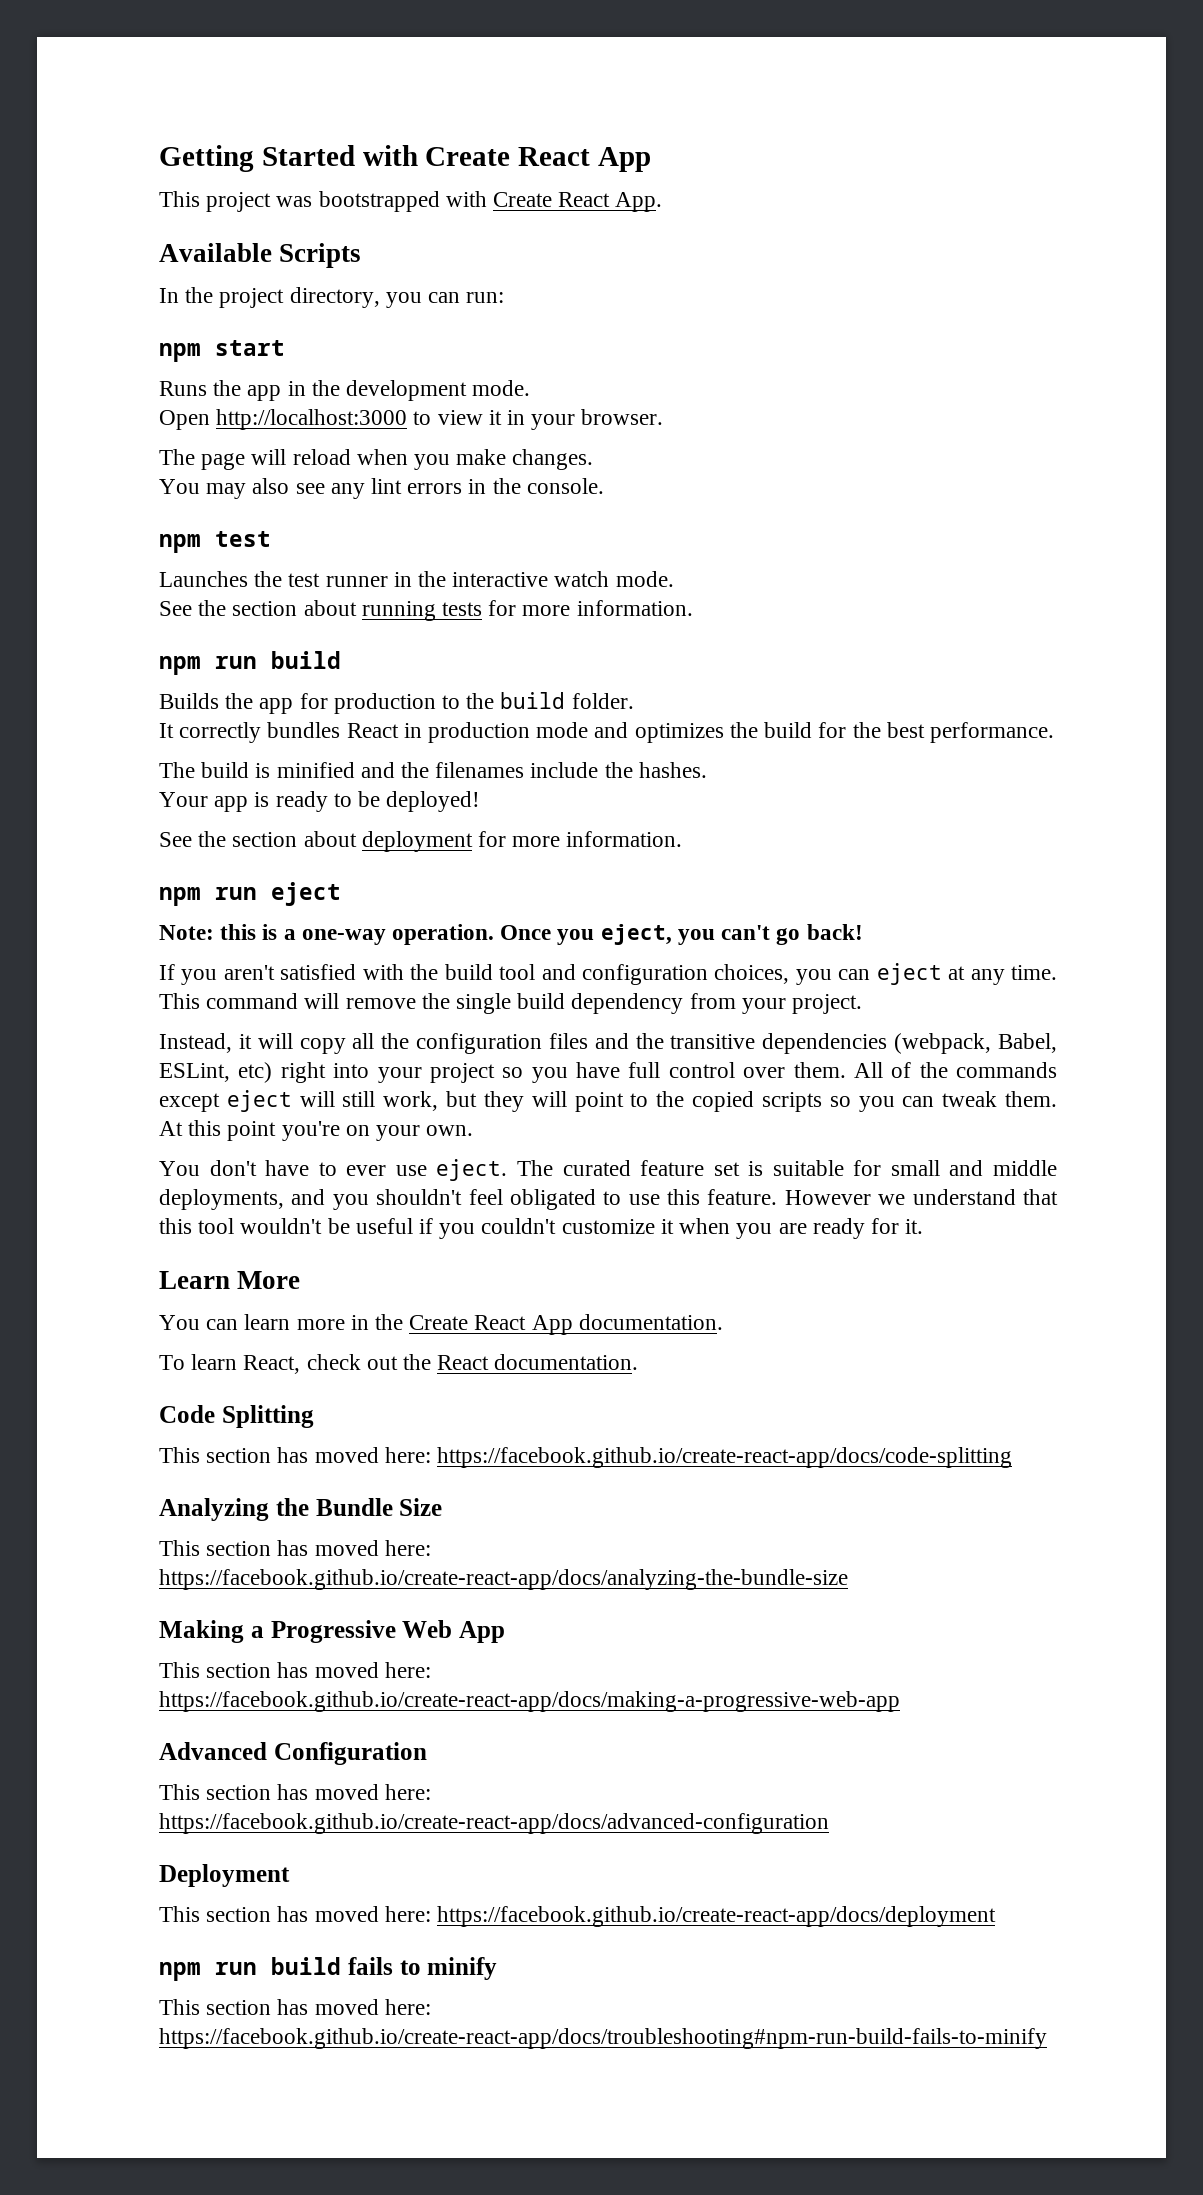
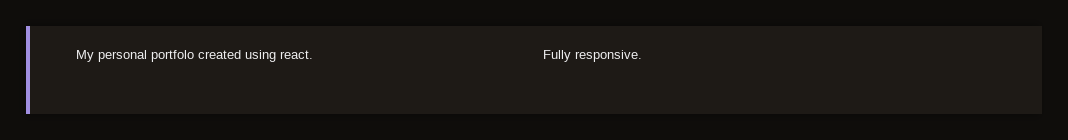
- Getting Started with Create React App
- This project was bootstrapped with Create React App.
- Available Scripts
- In the project directory, you can run:
- npm start
- Runs the app in the development mode.
- Open http://localhost:3000 to view it in your browser.
- The page will reload when you make changes.
- You may also see any lint errors in the console.
- npm test
- Launches the test runner in the interactive watch mode.
- See the section about running tests for more information.
- npm run build
- Builds the app for production to the build folder.
- It correctly bundles React in production mode and optimizes the build for the best performance.
- The build is minified and the filenames include the hashes.
- Your app is ready to be deployed!
- See the section about deployment for more information.
- npm run eject
- Note: this is a one-way operation. Once you eject, you can't go back!
- If you aren't satisfied with the build tool and configuration choices, you can eject at any time. This command will remove the single build dependency from your project.
- Instead, it will copy all the configuration files and the transitive dependencies (webpack, Babel, ESLint, etc) right into your project so you have full control over them. All of the commands except eject will still work, but they will point to the copied scripts so you can tweak them. At this point you're on your own.
- You don't have to ever use eject. The curated feature set is suitable for small and middle deployments, and you shouldn't feel obligated to use this feature. However we understand that this tool wouldn't be useful if you couldn't customize it when you are ready for it.
- Learn More
- You can learn more in the Create React App documentation.
- To learn React, check out the React documentation.
- Code Splitting
- This section has moved here: https://facebook.github.io/create-react-app/docs/code-splitting
- Analyzing the Bundle Size
- This section has moved here: https://facebook.github.io/create-react-app/docs/analyzing-the-bundle-size
- Making a Progressive Web App
- This section has moved here: https://facebook.github.io/create-react-app/docs/making-a-progressive-web-app
- Advanced Configuration
- This section has moved here: https://facebook.github.io/create-react-app/docs/advanced-configuration
- Deployment
- This section has moved here: https://facebook.github.io/create-react-app/docs/deployment
- npm run build fails to minify
- This section has moved here: https://facebook.github.io/create-react-app/docs/troubleshooting#npm-run-build-fails-to-minify
+ My personal portfolo created using react.
+ Fully responsive.

